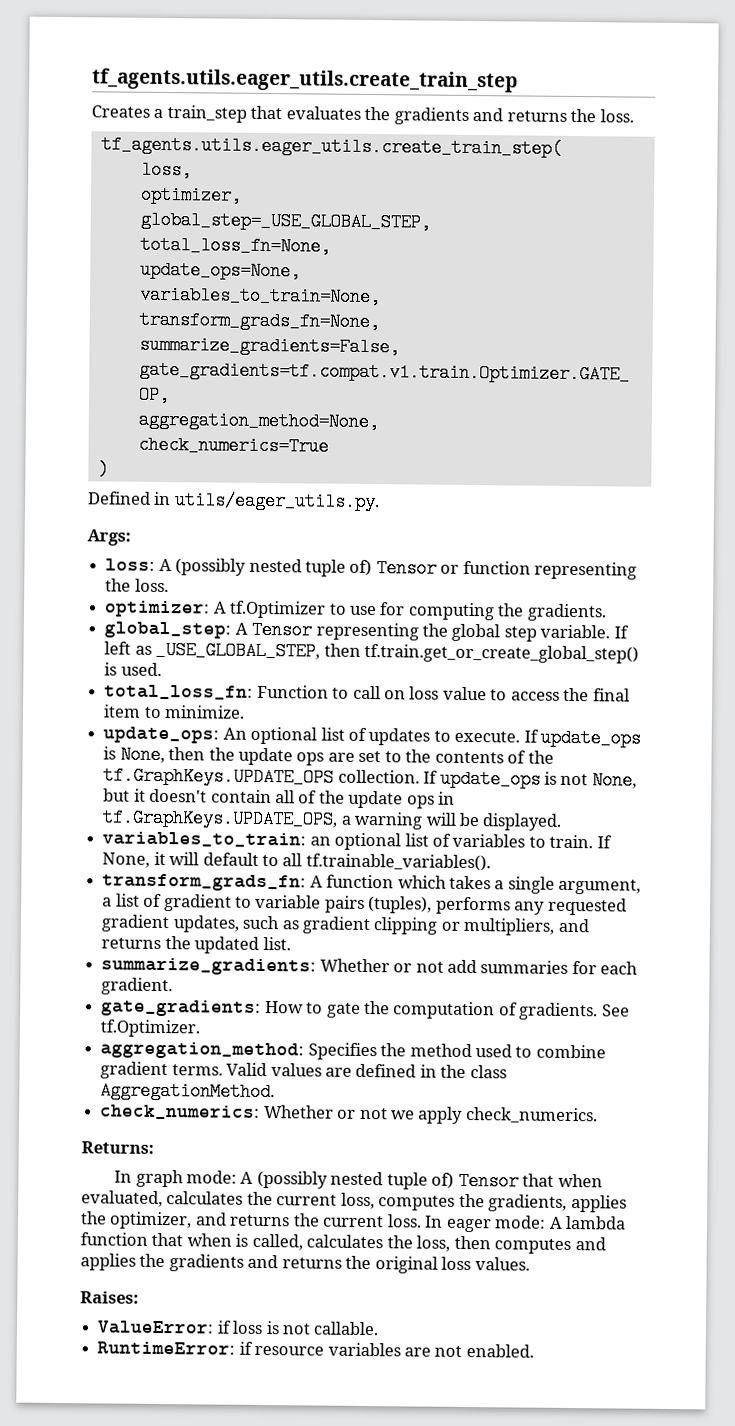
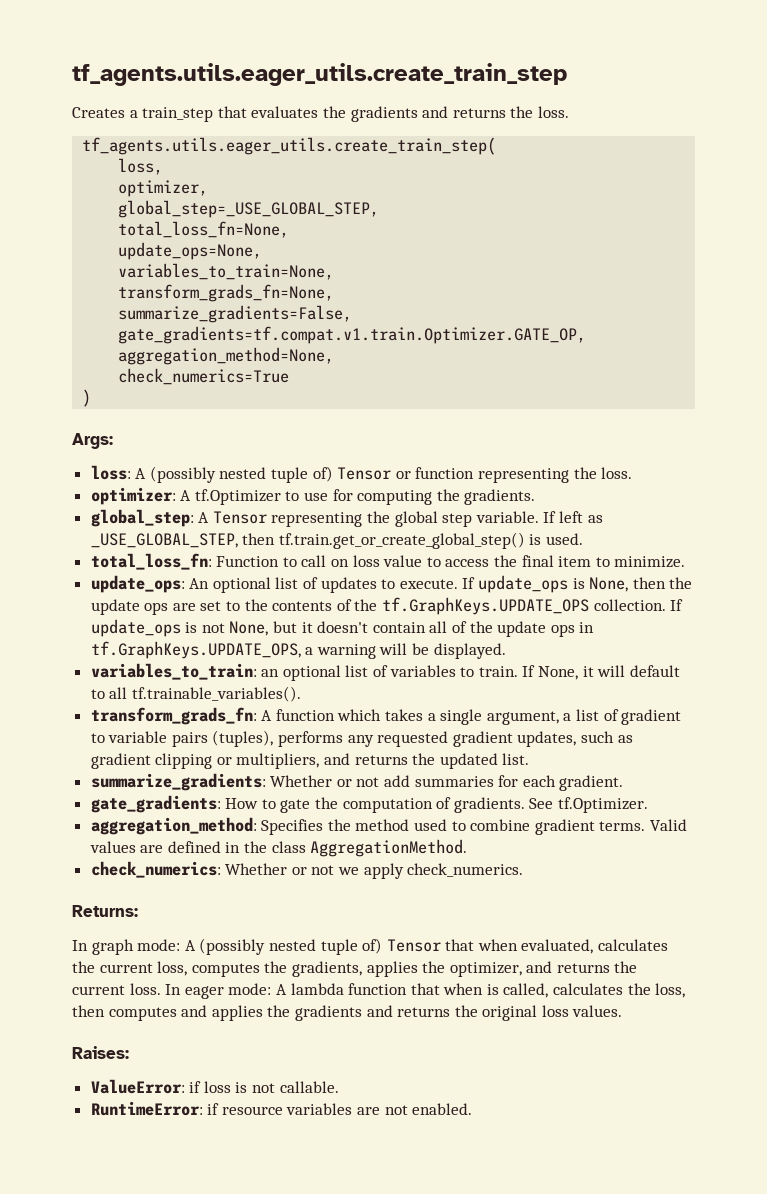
- Defined in utils/eager_utils.py.

